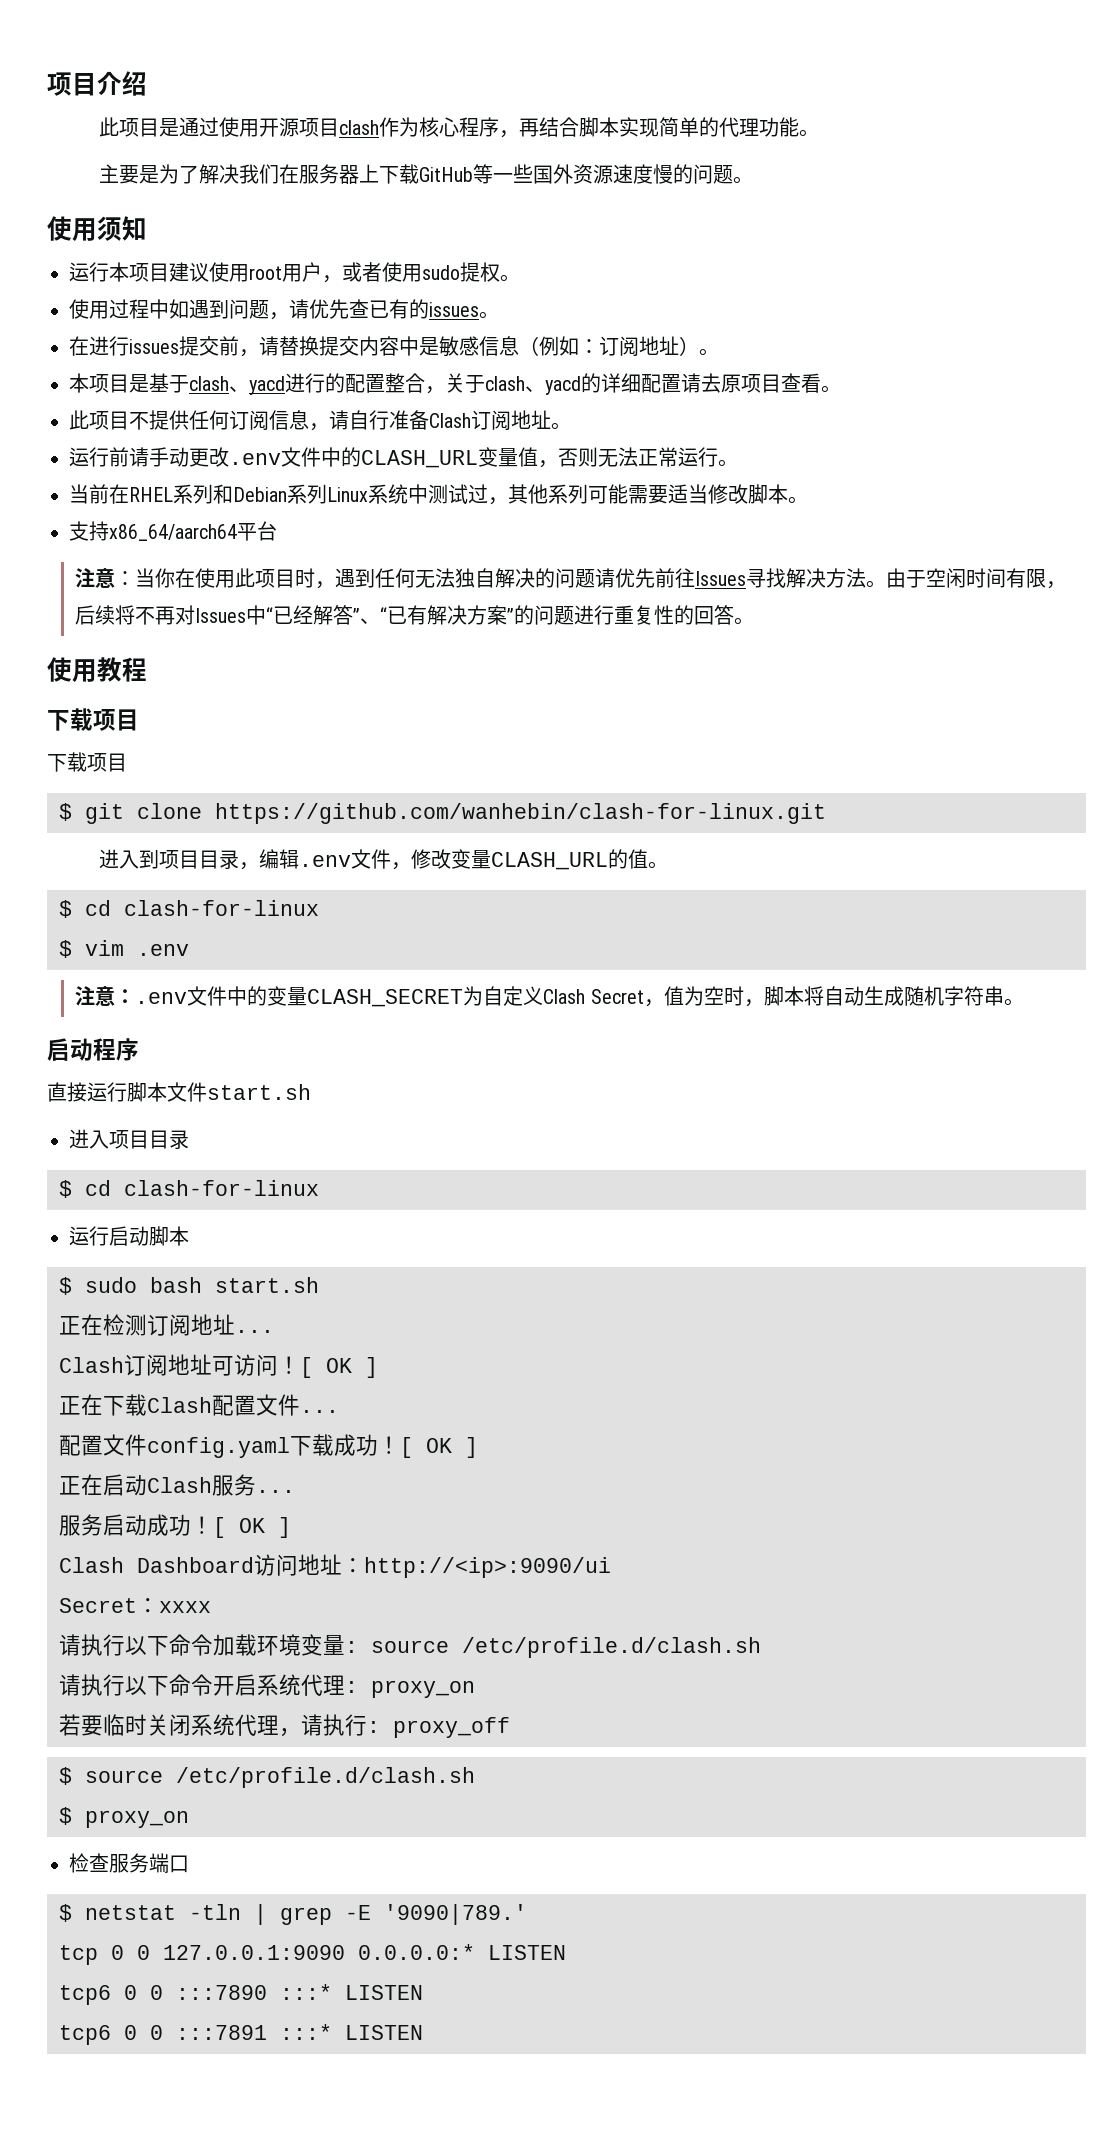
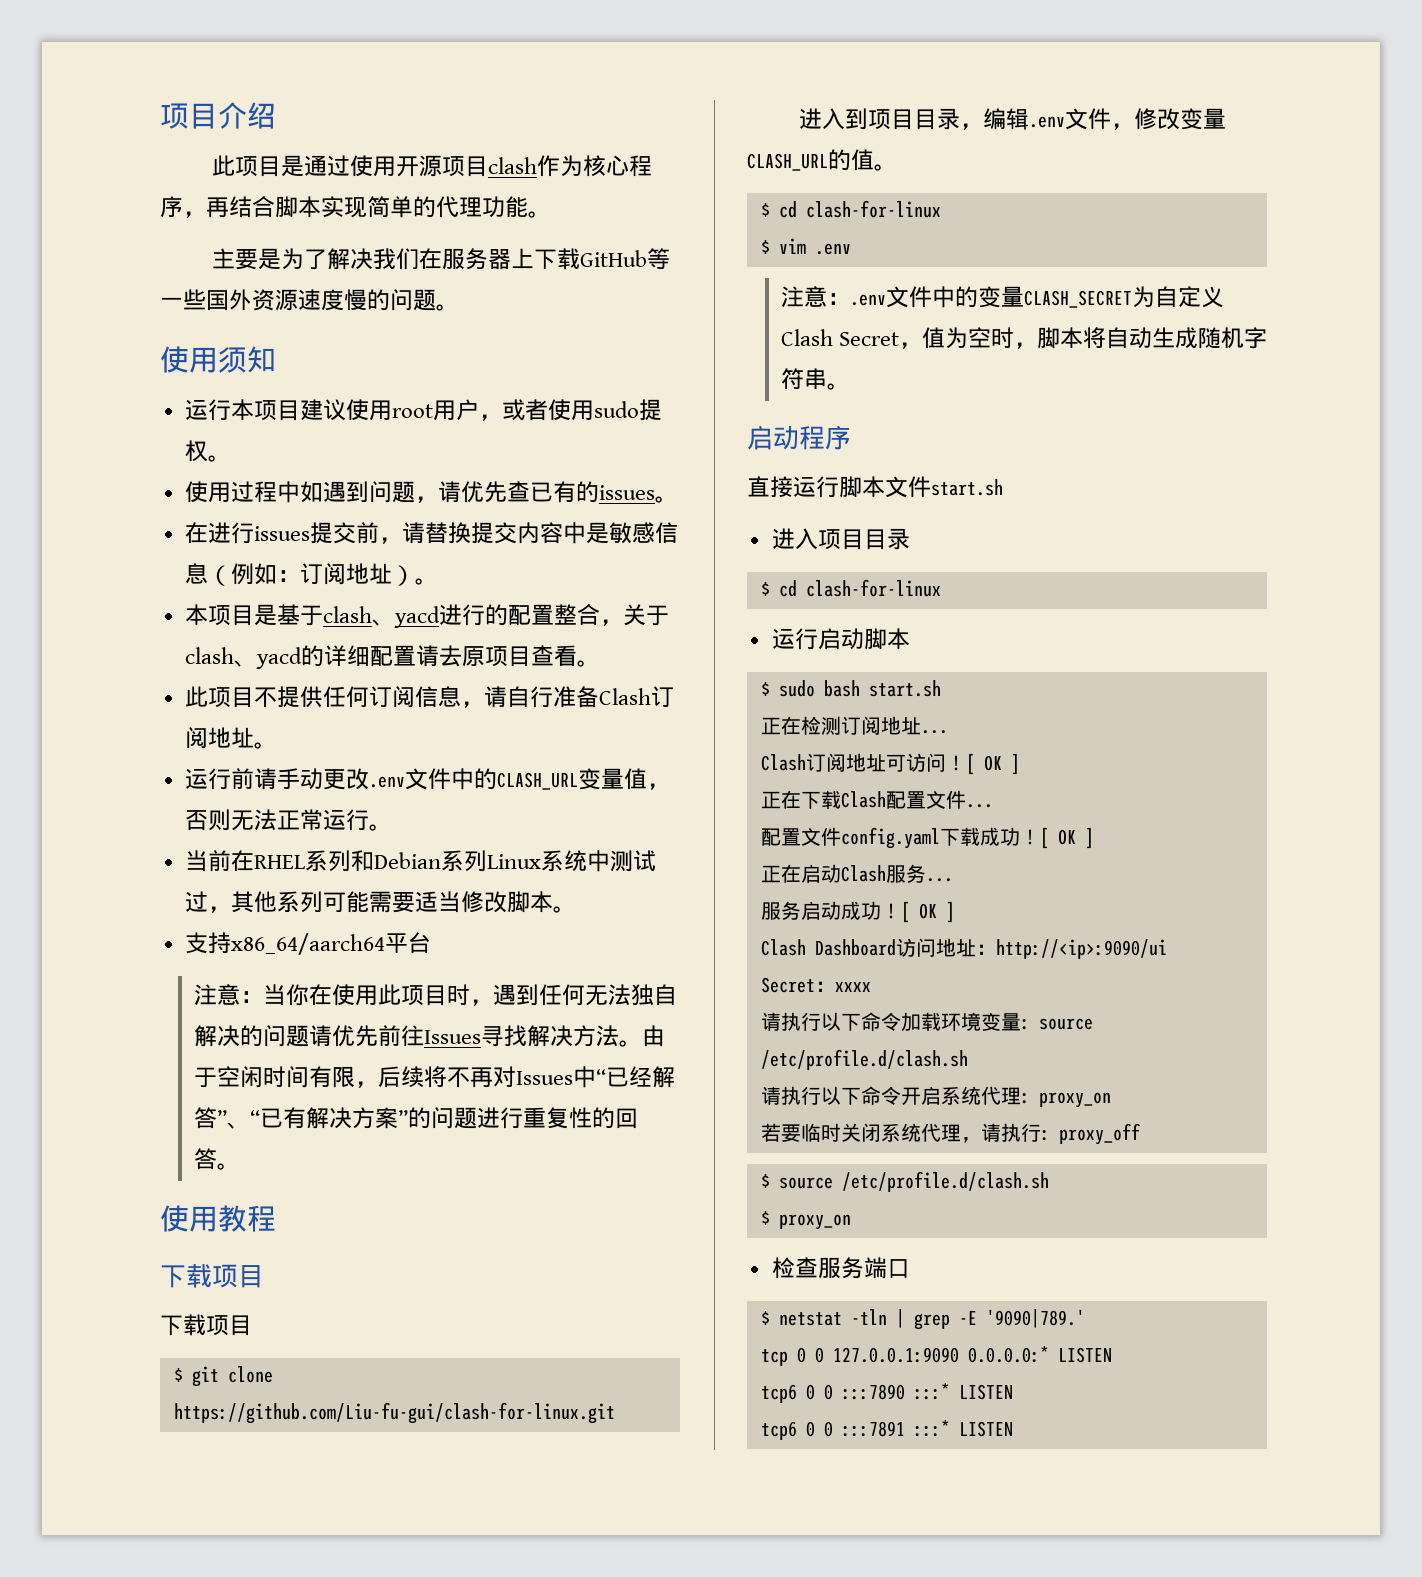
- $ git clone https://github.com/wanhebin/clash-for-linux.git
+ $ git clone https://github.com/Liu-fu-gui/clash-for-linux.git

